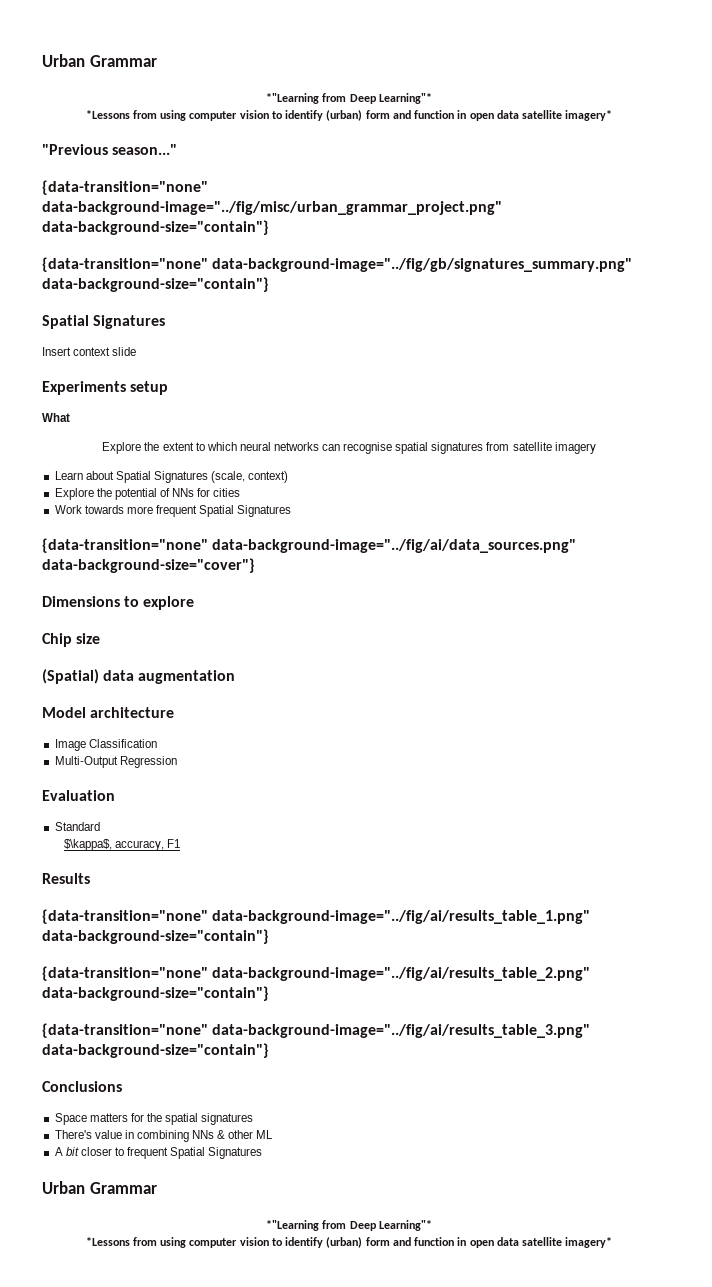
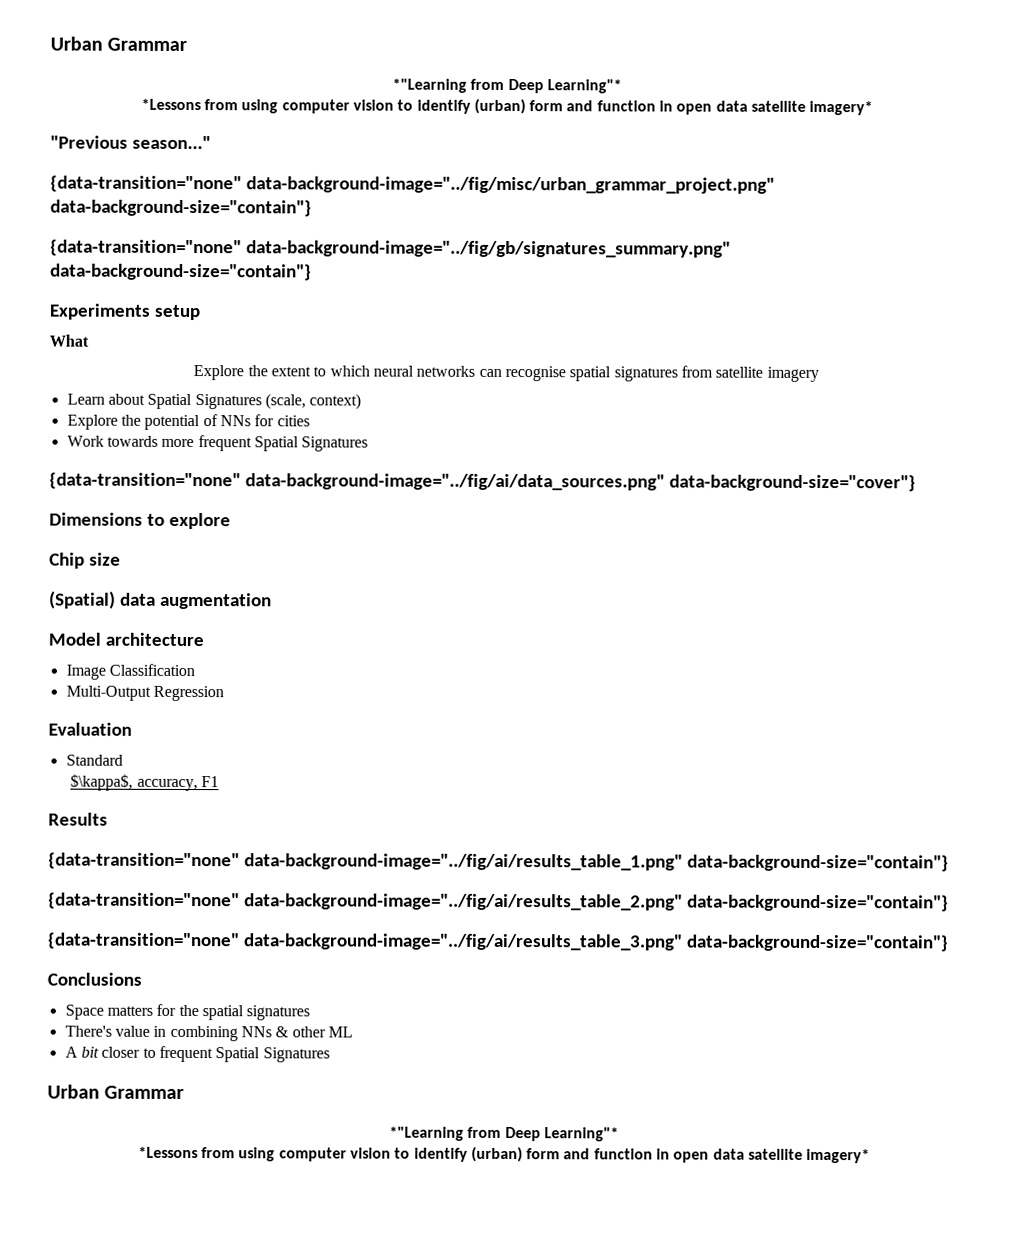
  {data-transition="none" data-background-image="../fig/gb/signatures_summary.png" data-background-size="contain"}
- Spatial Signatures
- Insert context slide

